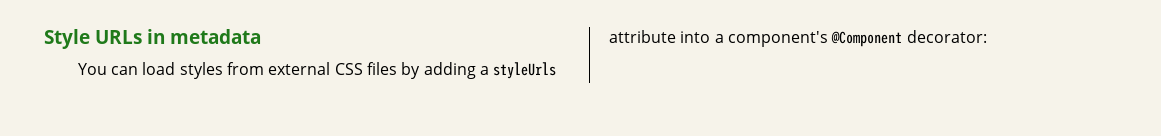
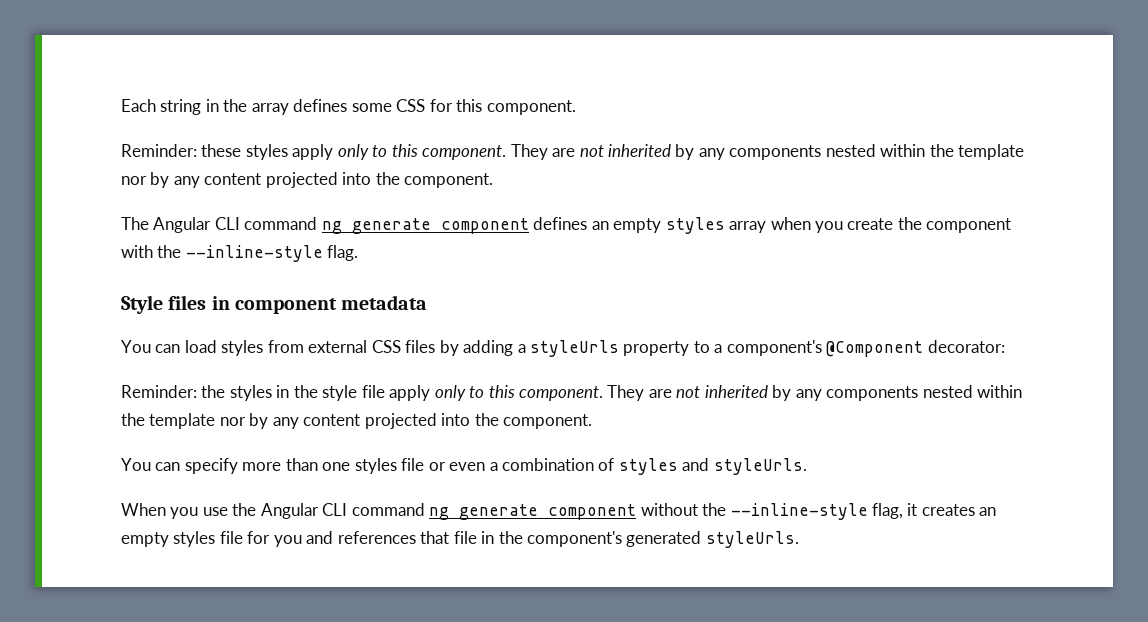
- Style URLs in metadata
+ Each string in the array defines some CSS for this component.
+ Reminder: these styles apply only to this component. They are not inherited by any components nested within the template nor by any content projected into the component.
+ The Angular CLI command ng generate component defines an empty styles array when you create the component with the --inline-style flag.
+ Style files in component metadata
- You can load styles from external CSS files by adding a styleUrls attribute into a component's @Component decorator:
+ You can load styles from external CSS files by adding a styleUrls property to a component's @Component decorator:
+ Reminder: the styles in the style file apply only to this component. They are not inherited by any components nested within the template nor by any content projected into the component.
+ You can specify more than one styles file or even a combination of styles and styleUrls.
+ When you use the Angular CLI command ng generate component without the --inline-style flag, it creates an empty styles file for you and references that file in the component's generated styleUrls.

